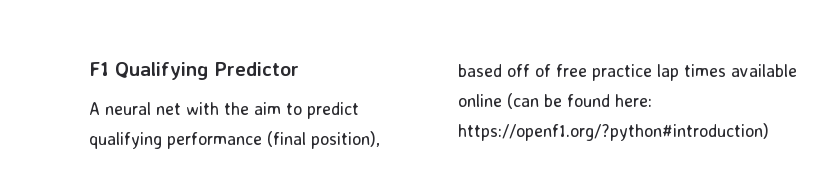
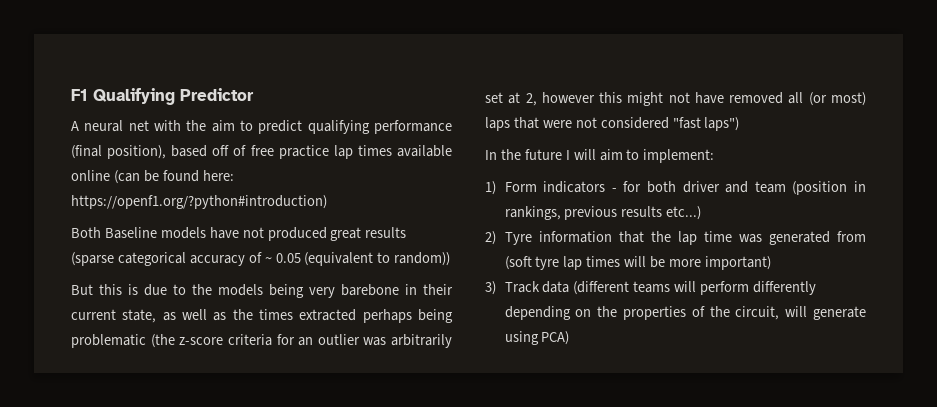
+ Both Baseline models have not produced great results (sparse categorical accuracy of ~ 0.05 (equivalent to random))
+ But this is due to the models being very barebone in their current state, as well as the times extracted perhaps being problematic (the z-score criteria for an outlier was arbitrarily set at 2, however this might not have removed all (or most) laps that were not considered "fast laps")
+ In the future I will aim to implement:
+ 1) Form indicators - for both driver and team (position in rankings, previous results etc...)
+ 2) Tyre information that the lap time was generated from (soft tyre lap times will be more important)
+ 3) Track data (different teams will perform differently depending on the properties of the circuit, will generate using PCA)

